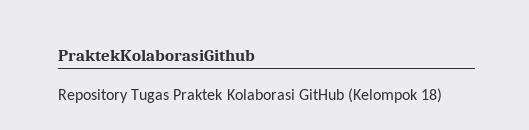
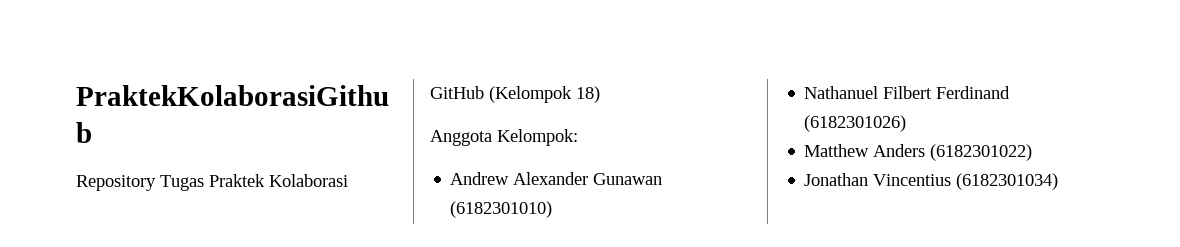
+ Anggota Kelompok:
+ Andrew Alexander Gunawan (6182301010)
+ Nathanuel Filbert Ferdinand (6182301026)
+ Matthew Anders (6182301022)
+ Jonathan Vincentius (6182301034)

